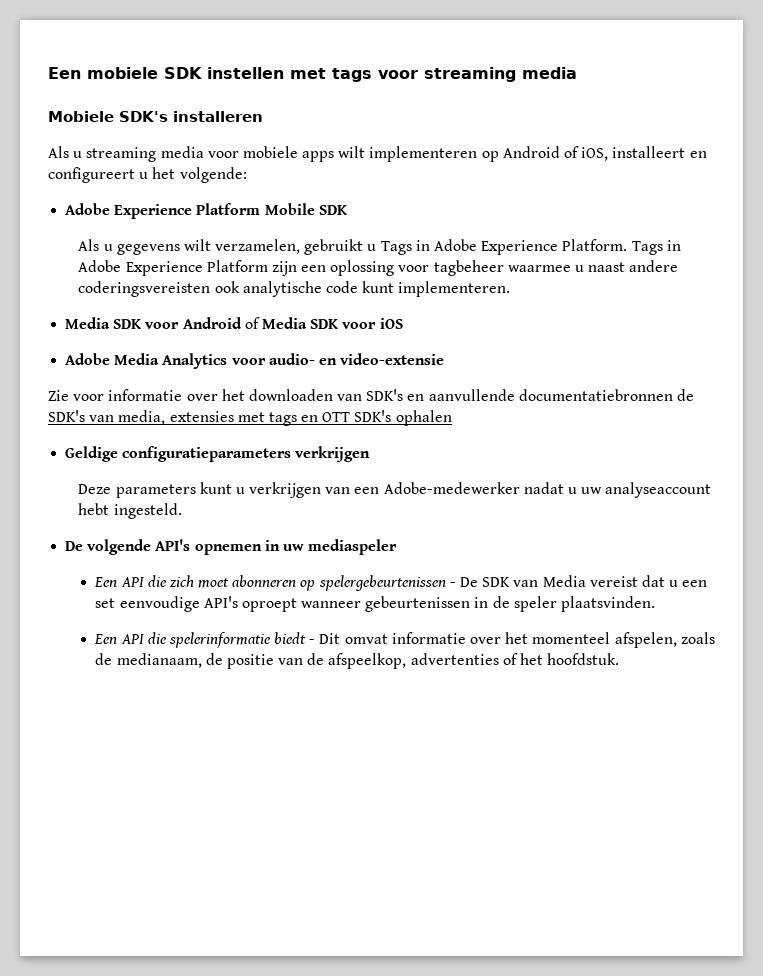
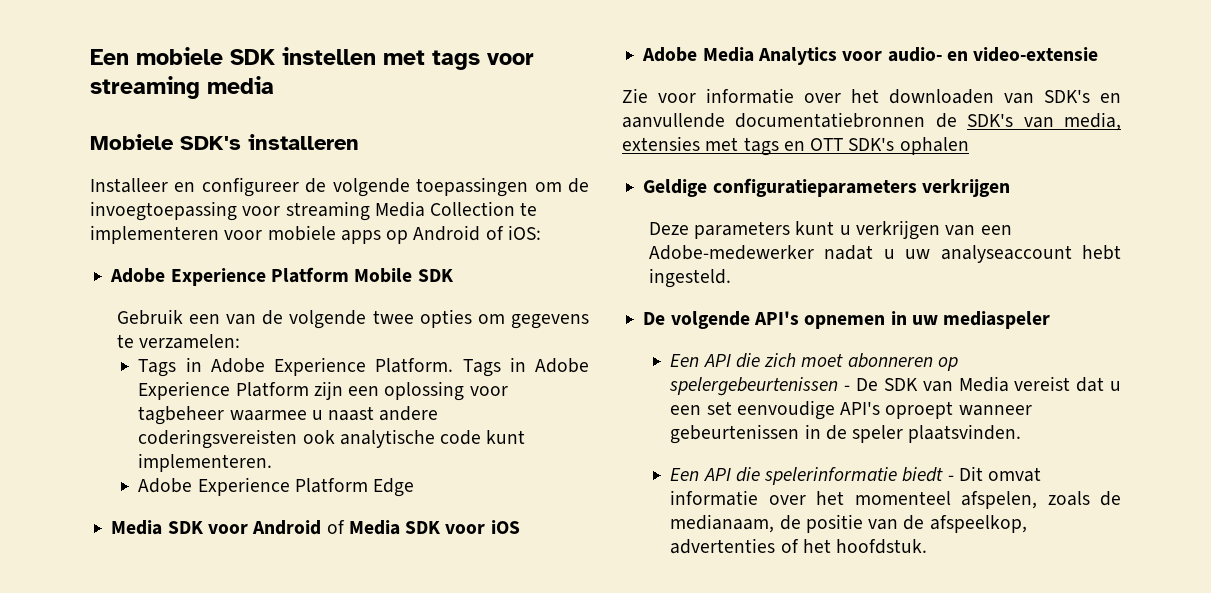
- Als u streaming media voor mobiele apps wilt implementeren op Android of iOS, installeert en configureert u het volgende:
+ Installeer en configureer de volgende toepassingen om de invoegtoepassing voor streaming Media Collection te implementeren voor mobiele apps op Android of iOS:
- Als u gegevens wilt verzamelen, gebruikt u Tags in Adobe Experience Platform.
+ Gebruik een van de volgende twee opties om gegevens te verzamelen:
+ Tags in Adobe Experience Platform.
+ Adobe Experience Platform Edge

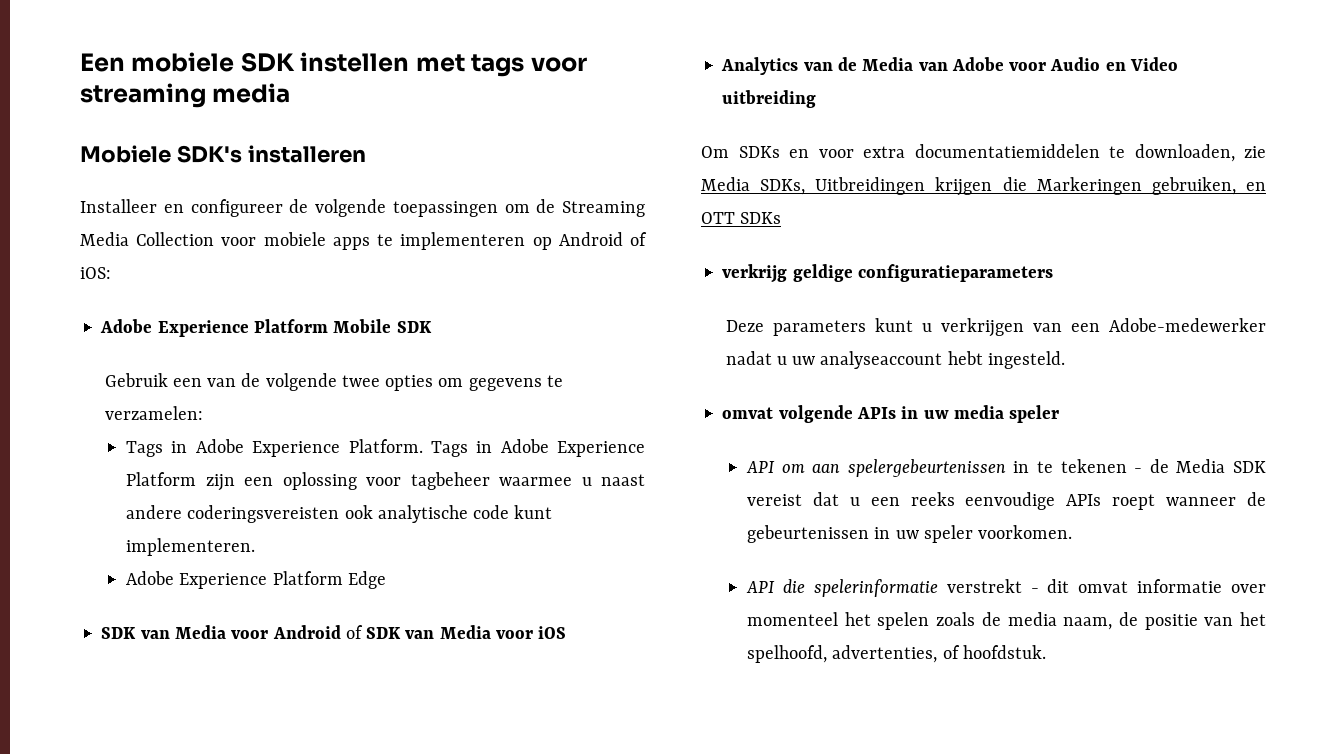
- Installeer en configureer de volgende toepassingen om de invoegtoepassing voor streaming Media Collection te implementeren voor mobiele apps op Android of iOS:
+ Installeer en configureer de volgende toepassingen om de Streaming Media Collection voor mobiele apps te implementeren op Android of iOS:
- Media SDK voor Android of Media SDK voor iOS
- Adobe Media Analytics voor audio- en video-extensie
- Zie voor informatie over het downloaden van SDK's en aanvullende documentatiebronnen de SDK's van media, extensies met tags en OTT SDK's ophalen
- Geldige configuratieparameters verkrijgen
+ SDK van Media voor Android of SDK van Media voor iOS
+ Analytics van de Media van Adobe voor Audio en Video uitbreiding
+ Om SDKs en voor extra documentatiemiddelen te downloaden, zie Media SDKs, Uitbreidingen krijgen die Markeringen gebruiken, en OTT SDKs
+ verkrijg geldige configuratieparameters
- De volgende API's opnemen in uw mediaspeler
- Een API die zich moet abonneren op spelergebeurtenissen - De SDK van Media vereist dat u een set eenvoudige API's oproept wanneer gebeurtenissen in de speler plaatsvinden.
- Een API die spelerinformatie biedt - Dit omvat informatie over het momenteel afspelen, zoals de medianaam, de positie van de afspeelkop, advertenties of het hoofdstuk.
+ omvat volgende APIs in uw media speler
+ API om aan spelergebeurtenissen in te tekenen - de Media SDK vereist dat u een reeks eenvoudige APIs roept wanneer de gebeurtenissen in uw speler voorkomen.
+ API die spelerinformatie verstrekt - dit omvat informatie over momenteel het spelen zoals de media naam, de positie van het spelhoofd, advertenties, of hoofdstuk.

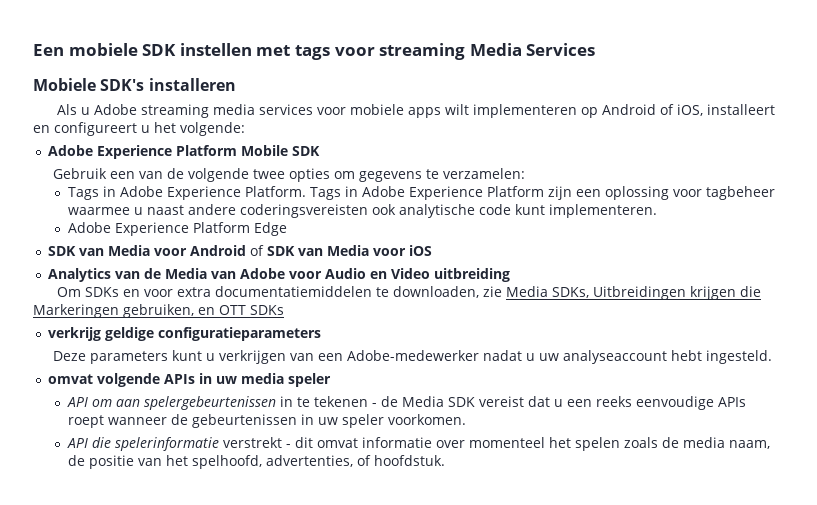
- Een mobiele SDK instellen met tags voor streaming media
+ Een mobiele SDK instellen met tags voor streaming Media Services
- Installeer en configureer de volgende toepassingen om de Streaming Media Collection voor mobiele apps te implementeren op Android of iOS:
+ Als u Adobe streaming media services voor mobiele apps wilt implementeren op Android of iOS, installeert en configureert u het volgende:

